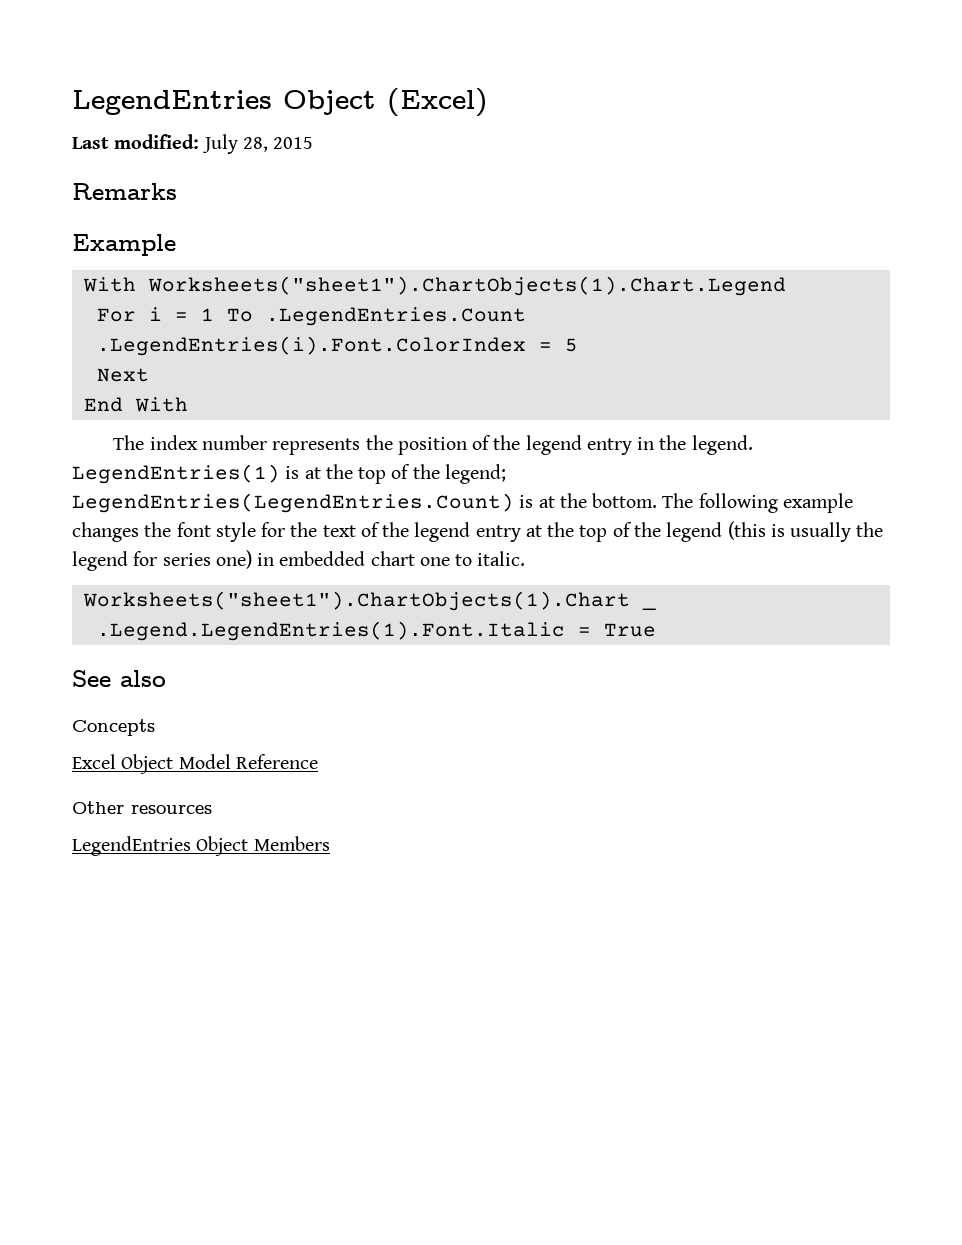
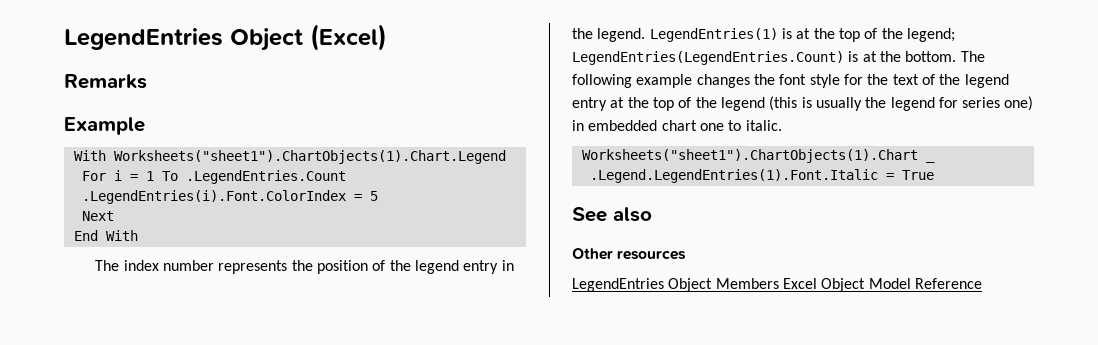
- Last modified: July 28, 2015
- Concepts
- Excel Object Model Reference
- LegendEntries Object Members
+ LegendEntries Object Members Excel Object Model Reference

